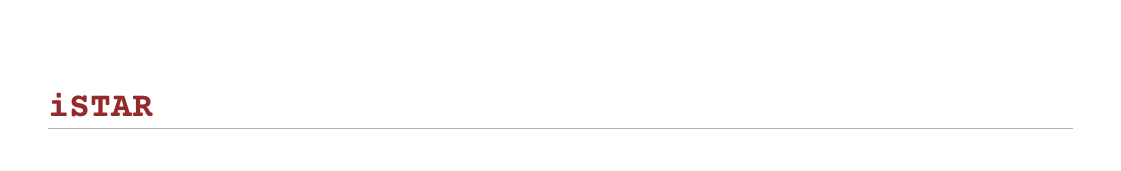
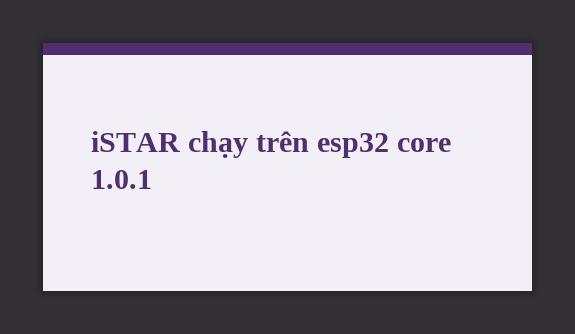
- iSTAR
+ iSTAR chạy trên esp32 core 1.0.1

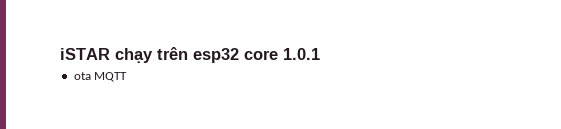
+ ota MQTT

